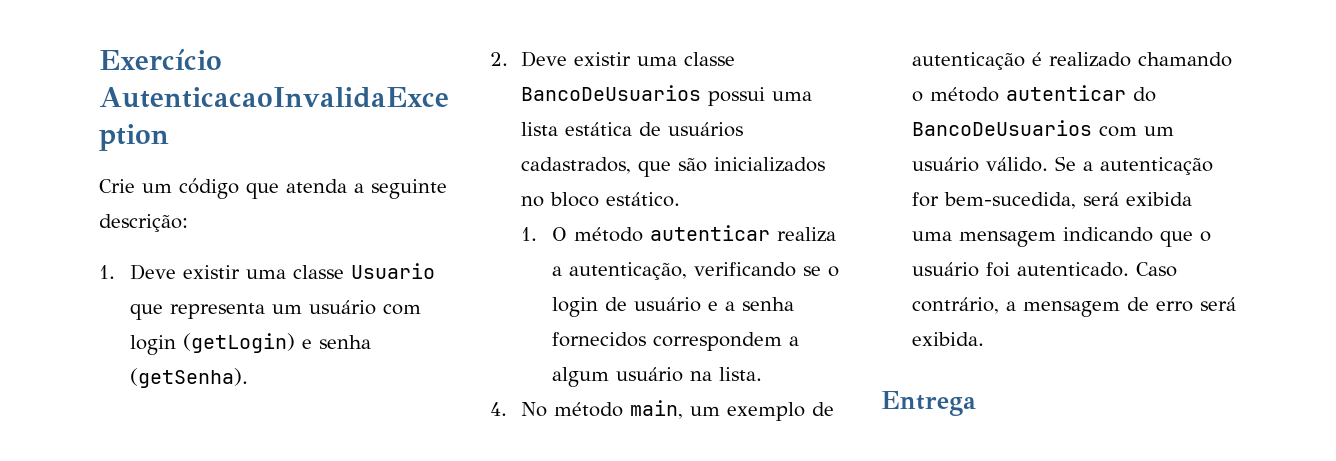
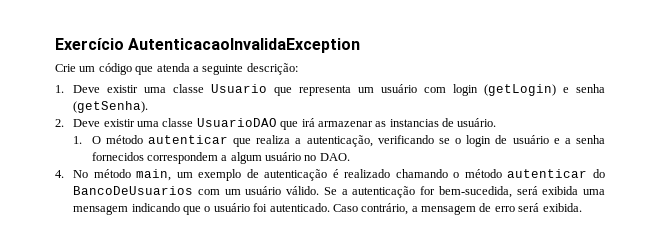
- 2. Deve existir uma classe BancoDeUsuarios possui uma lista estática de usuários cadastrados, que são inicializados no bloco estático.
+ 2. Deve existir uma classe UsuarioDAO que irá armazenar as instancias de usuário.
- 1. O método autenticar realiza a autenticação, verificando se o login de usuário e a senha fornecidos correspondem a algum usuário na lista.
+ 1. O método autenticar que realiza a autenticação, verificando se o login de usuário e a senha fornecidos correspondem a algum usuário no DAO.
- Entrega

